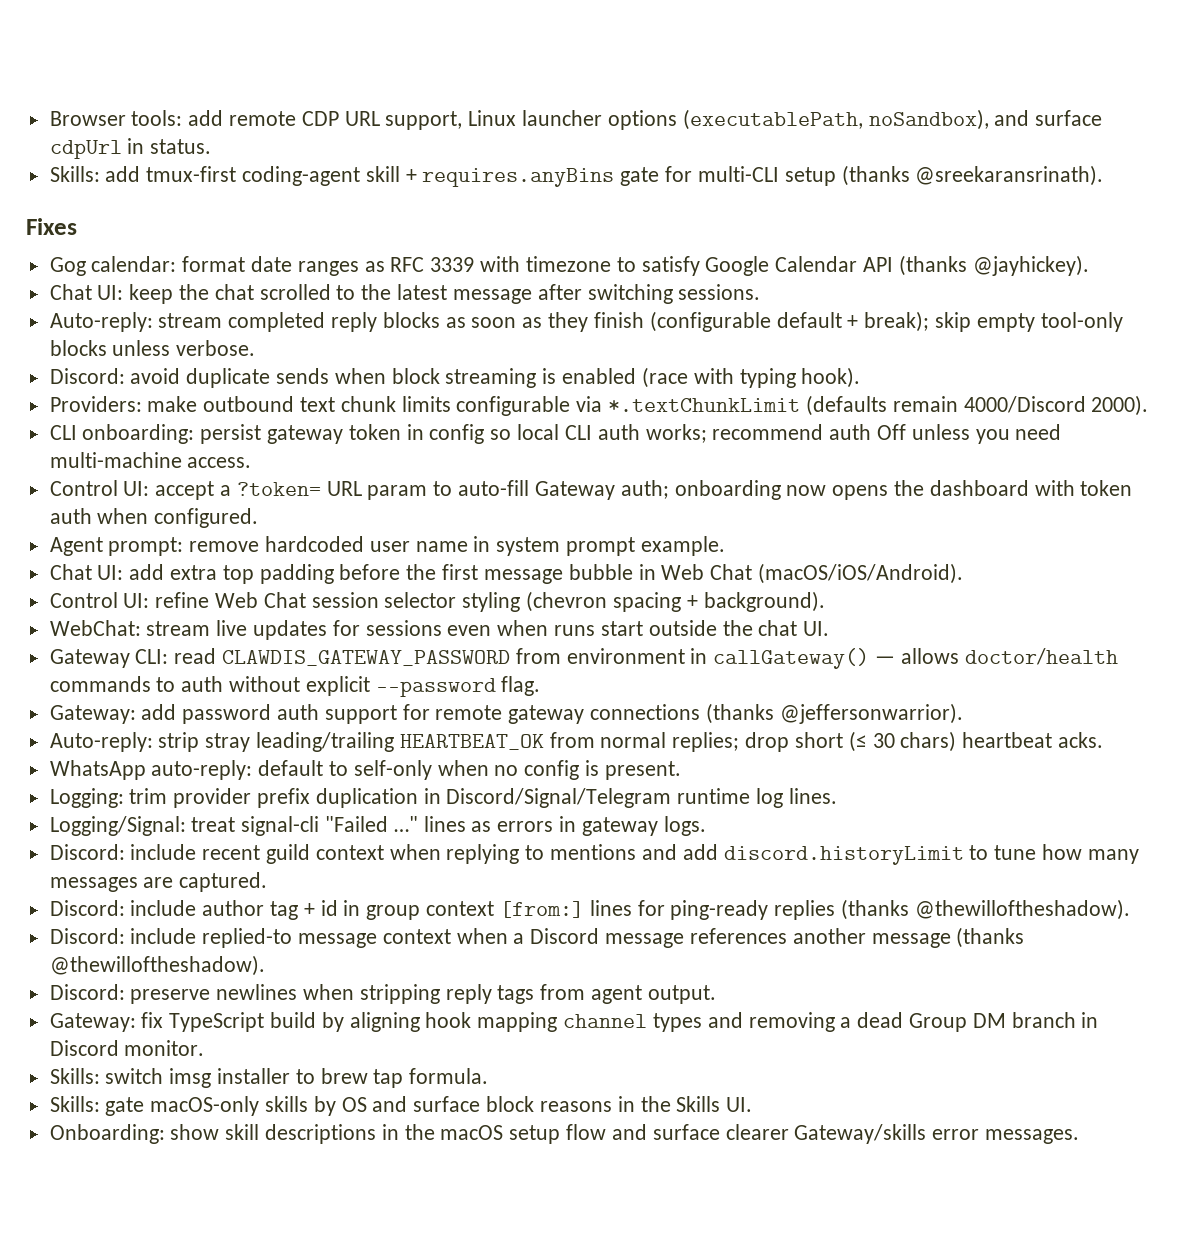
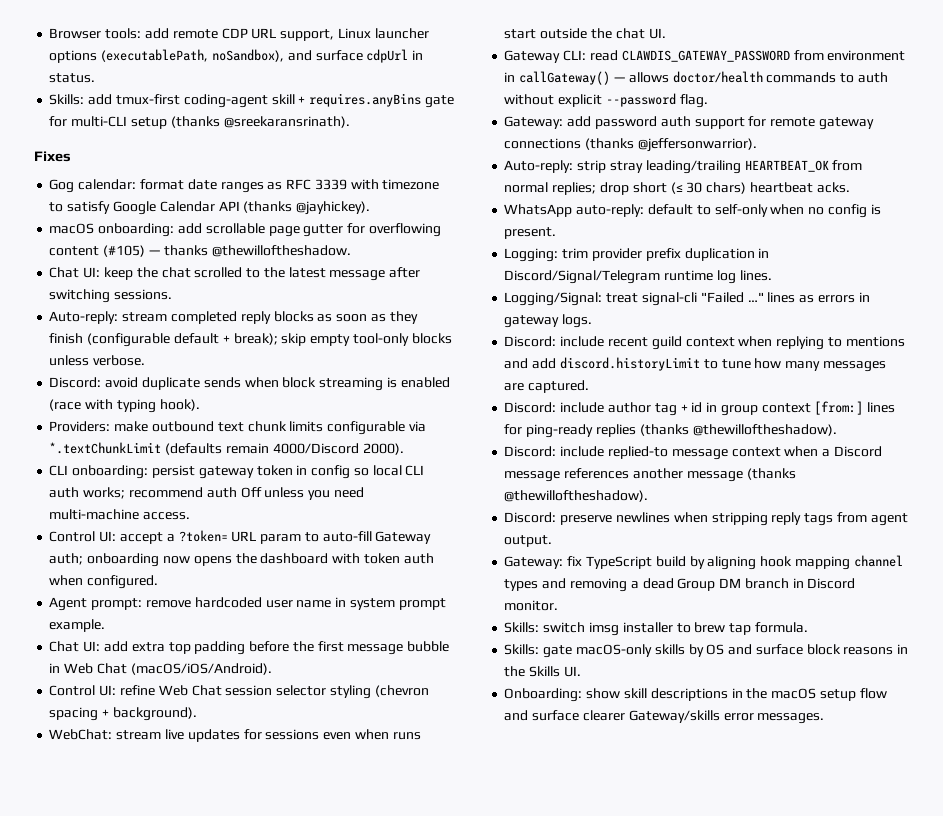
+ macOS onboarding: add scrollable page gutter for overflowing content (#105) — thanks @thewilloftheshadow.

